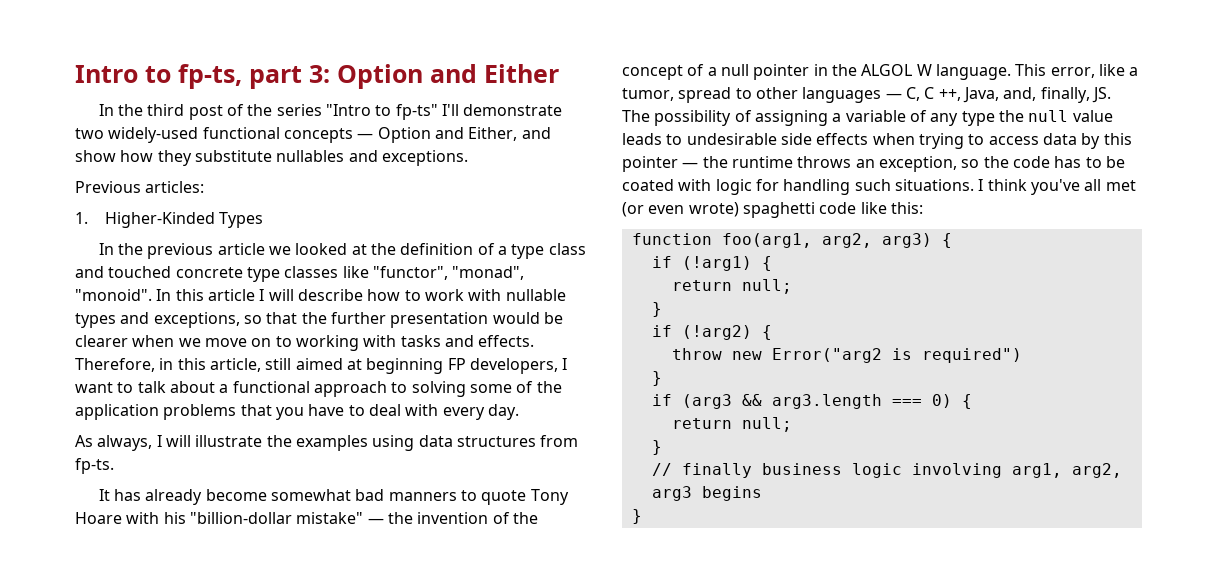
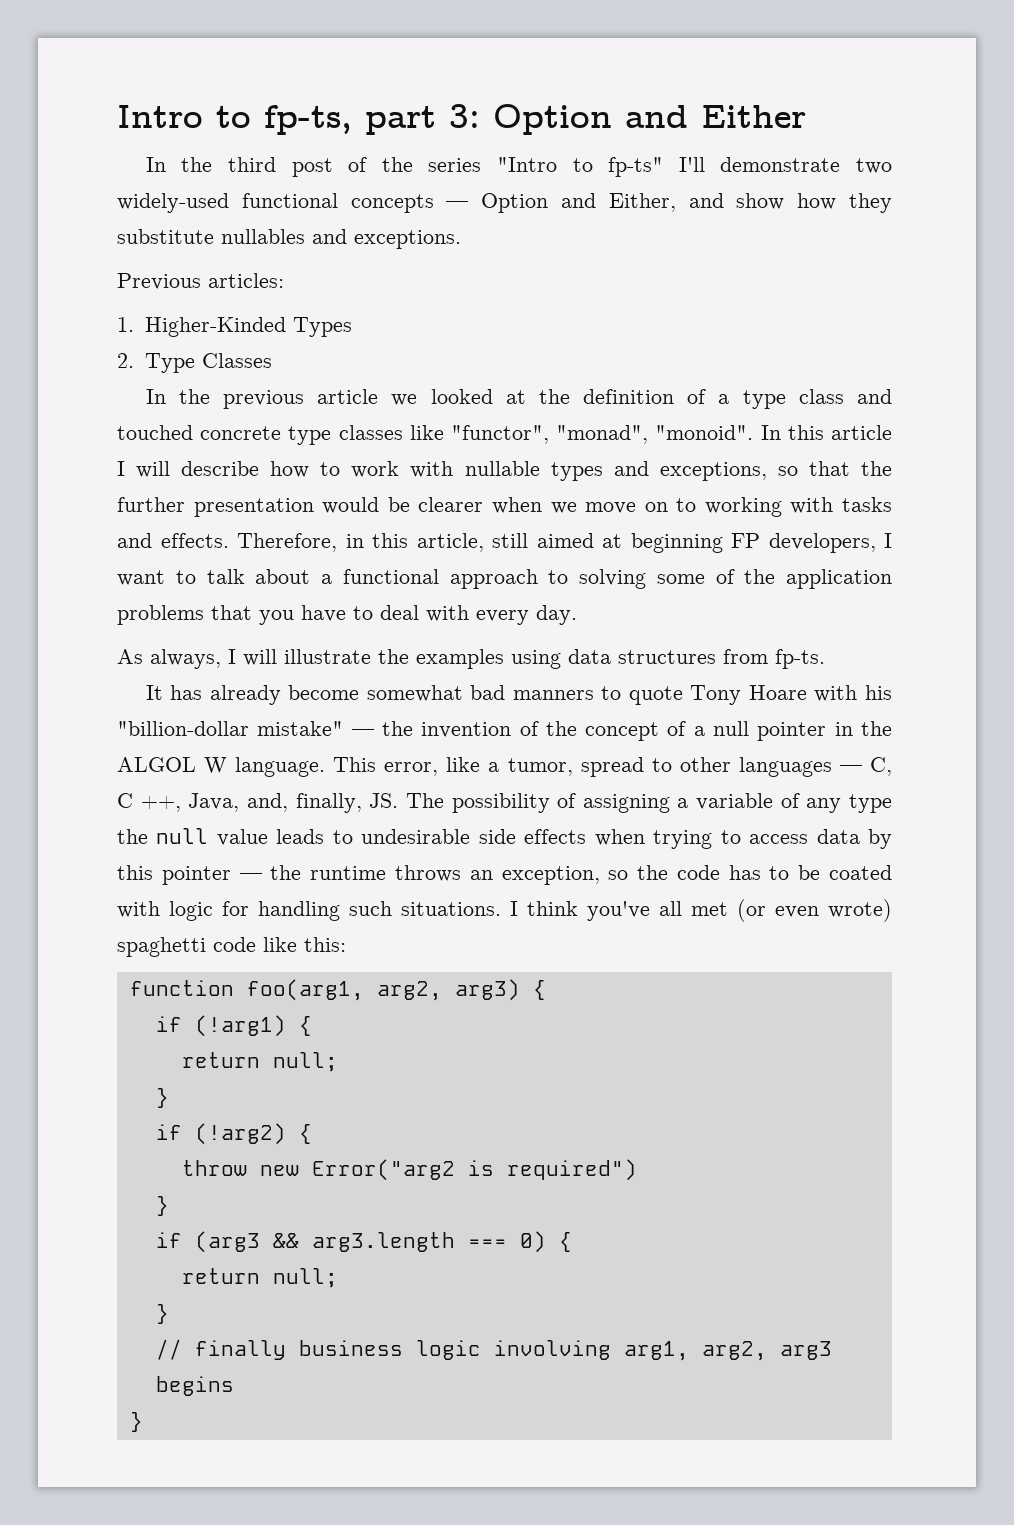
+ 2. Type Classes

